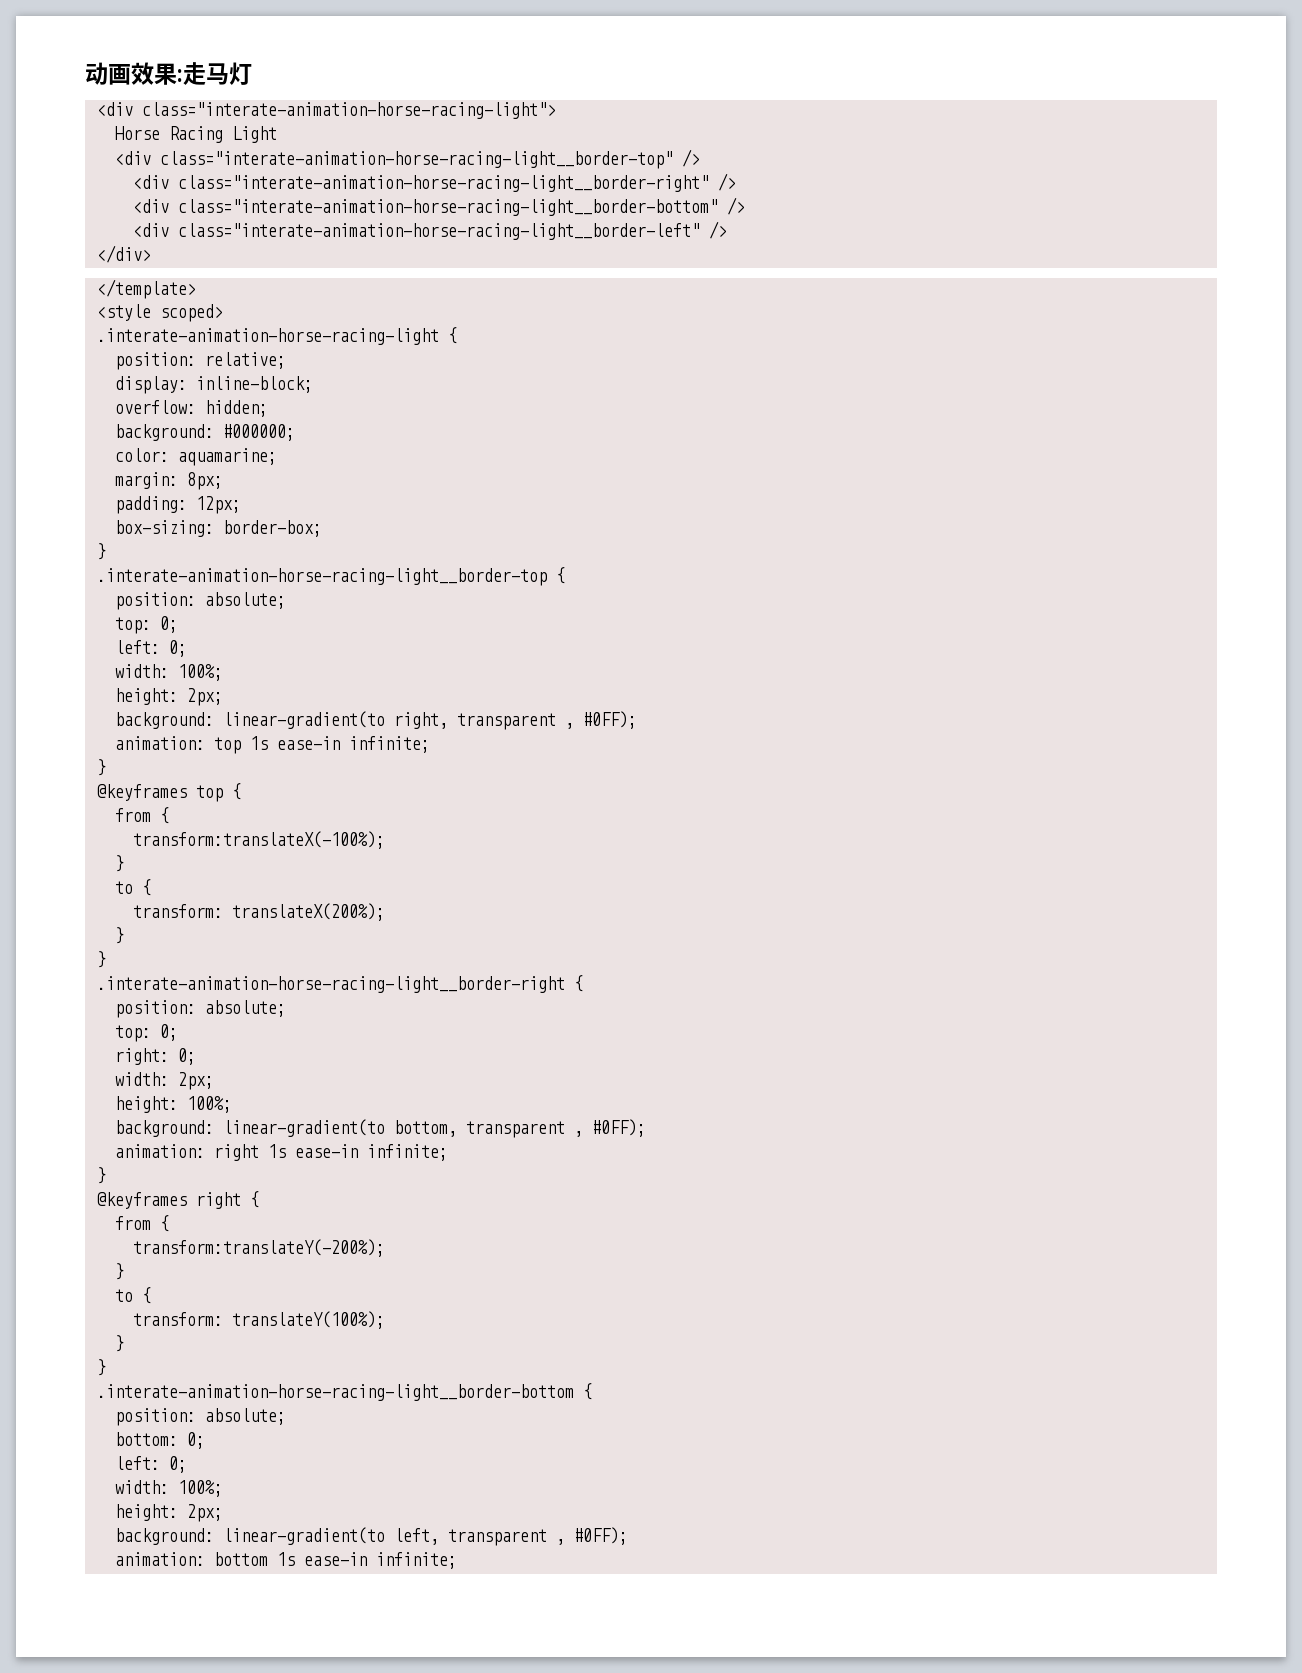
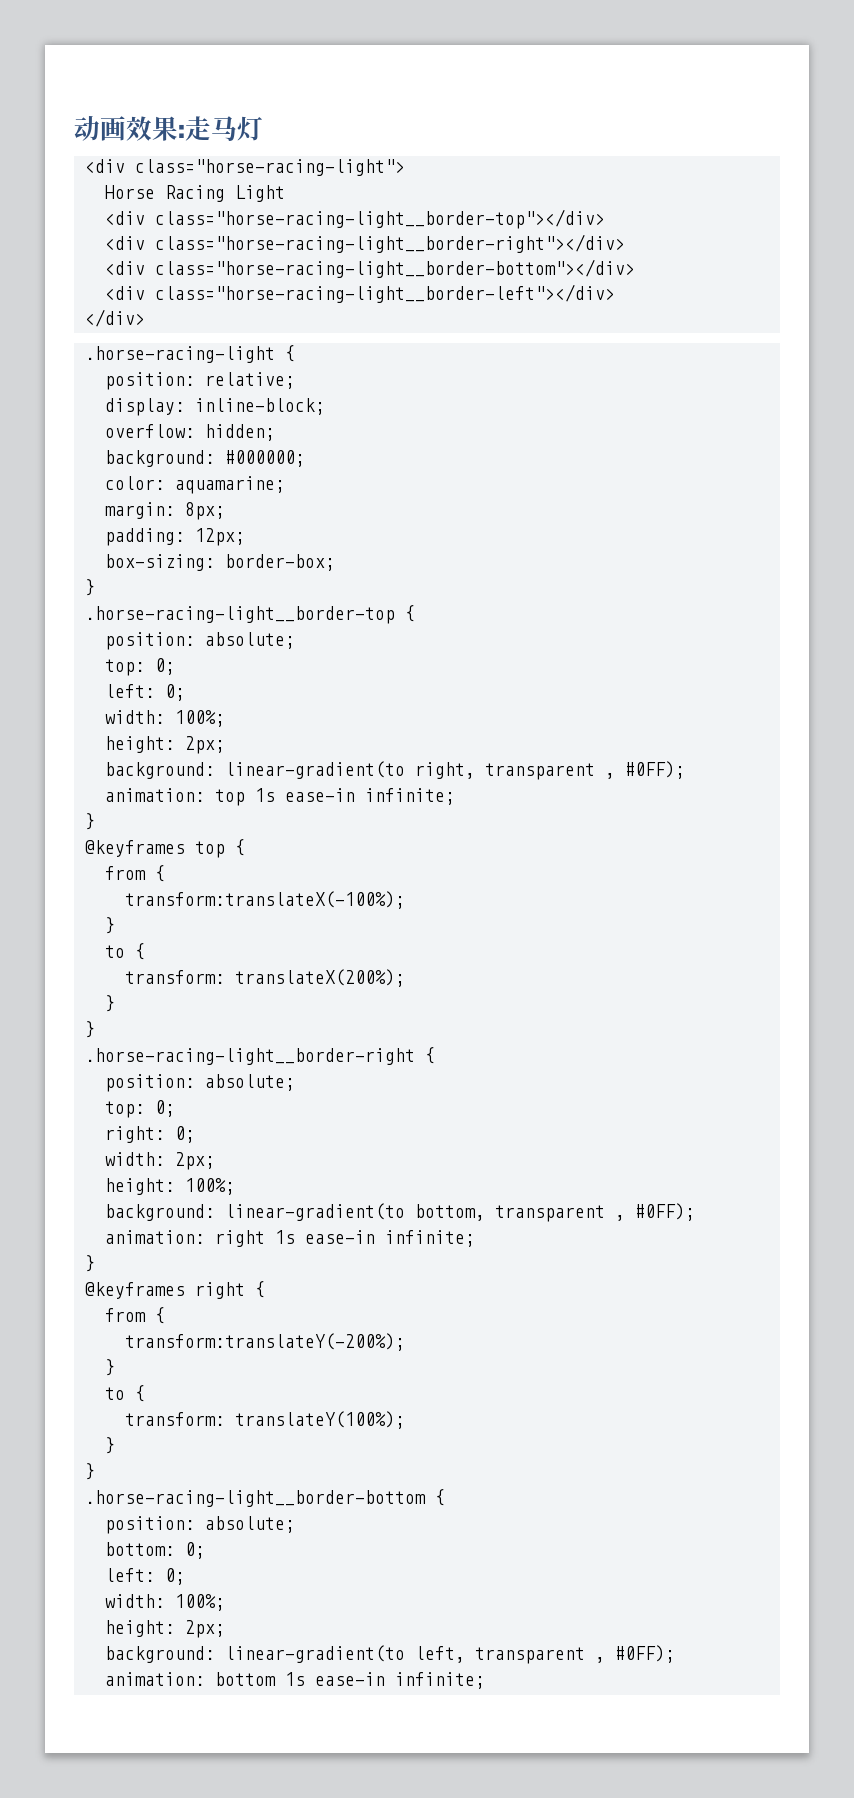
- <div class="interate-animation-horse-racing-light">
+ <div class="horse-racing-light">
- <div class="interate-animation-horse-racing-light__border-top" />
- <div class="interate-animation-horse-racing-light__border-right" />
- <div class="interate-animation-horse-racing-light__border-bottom" />
- <div class="interate-animation-horse-racing-light__border-left" />
+ <div class="horse-racing-light__border-top"></div>
+ <div class="horse-racing-light__border-right"></div>
+ <div class="horse-racing-light__border-bottom"></div>
+ <div class="horse-racing-light__border-left"></div>
- </template>
- <style scoped>
- .interate-animation-horse-racing-light {
+ .horse-racing-light {
- .interate-animation-horse-racing-light__border-top {
+ .horse-racing-light__border-top {
- .interate-animation-horse-racing-light__border-right {
+ .horse-racing-light__border-right {
- .interate-animation-horse-racing-light__border-bottom {
+ .horse-racing-light__border-bottom {

